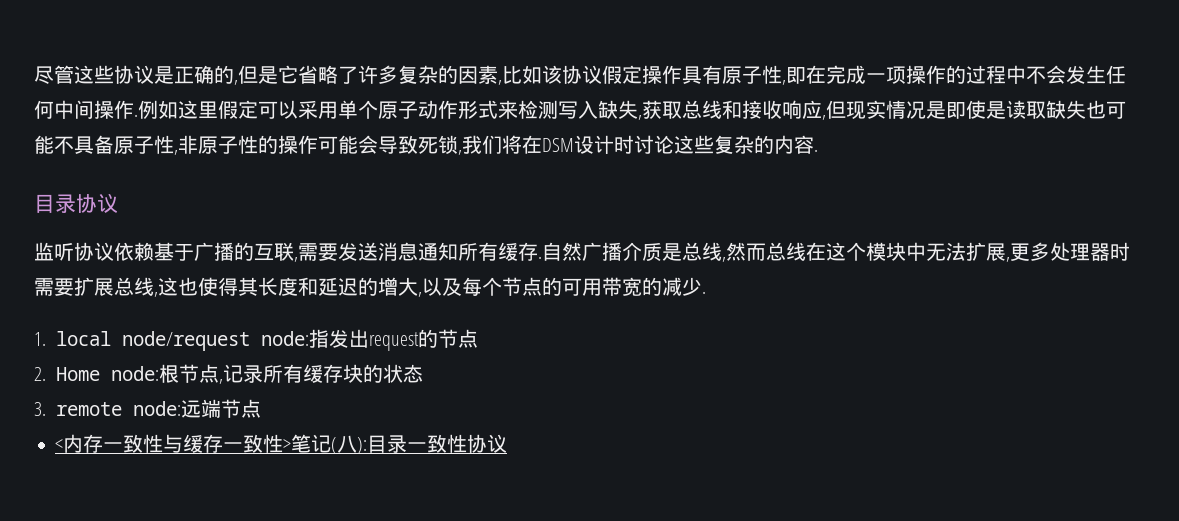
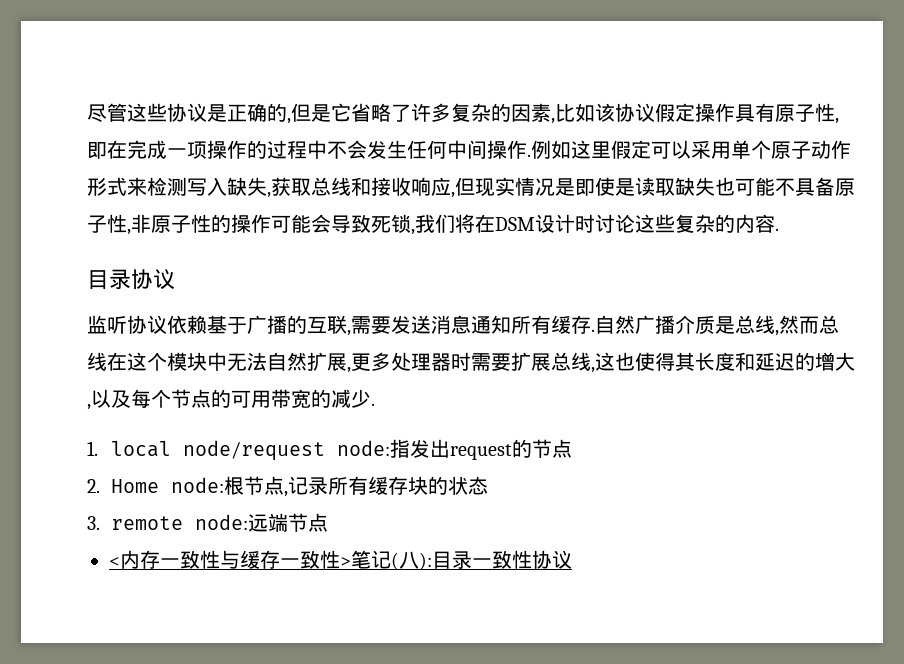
- 自然广播介质是总线,然而总线在这个模块中无法扩展,更多处理器时需要扩展总线,这也使得其长度和延迟的增大,以及每个节点的可用带宽的减少.
+ 自然广播介质是总线,然而总线在这个模块中无法自然扩展,更多处理器时需要扩展总线,这也使得其长度和延迟的增大,以及每个节点的可用带宽的减少.

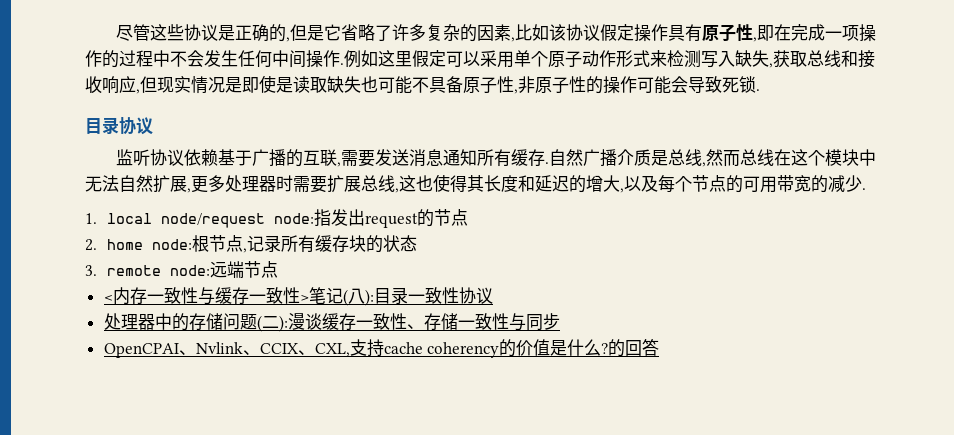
- 例如这里假定可以采用单个原子动作形式来检测写入缺失,获取总线和接收响应,但现实情况是即使是读取缺失也可能不具备原子性,非原子性的操作可能会导致死锁,我们将在DSM设计时讨论这些复杂的内容.
+ 例如这里假定可以采用单个原子动作形式来检测写入缺失,获取总线和接收响应,但现实情况是即使是读取缺失也可能不具备原子性,非原子性的操作可能会导致死锁.
- 2. Home node:根节点,记录所有缓存块的状态
+ 2. home node:根节点,记录所有缓存块的状态
+ 处理器中的存储问题(二):漫谈缓存一致性、存储一致性与同步
+ OpenCPAI、Nvlink、CCIX、CXL,支持cache coherency的价值是什么?的回答

